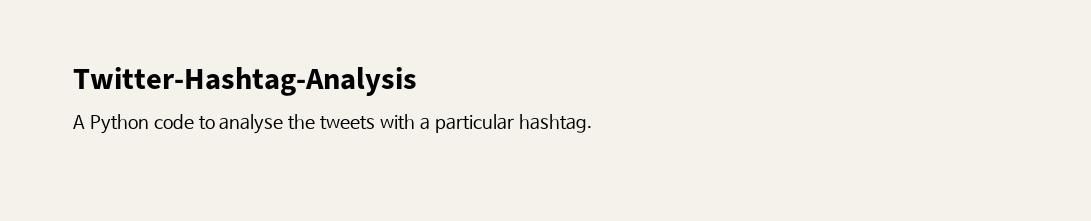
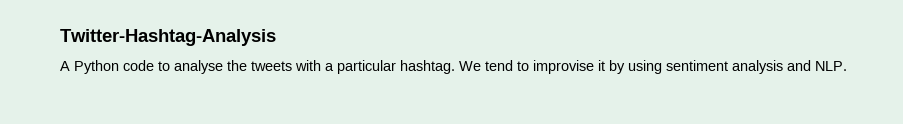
+ We tend to improvise it by using sentiment analysis and NLP.

